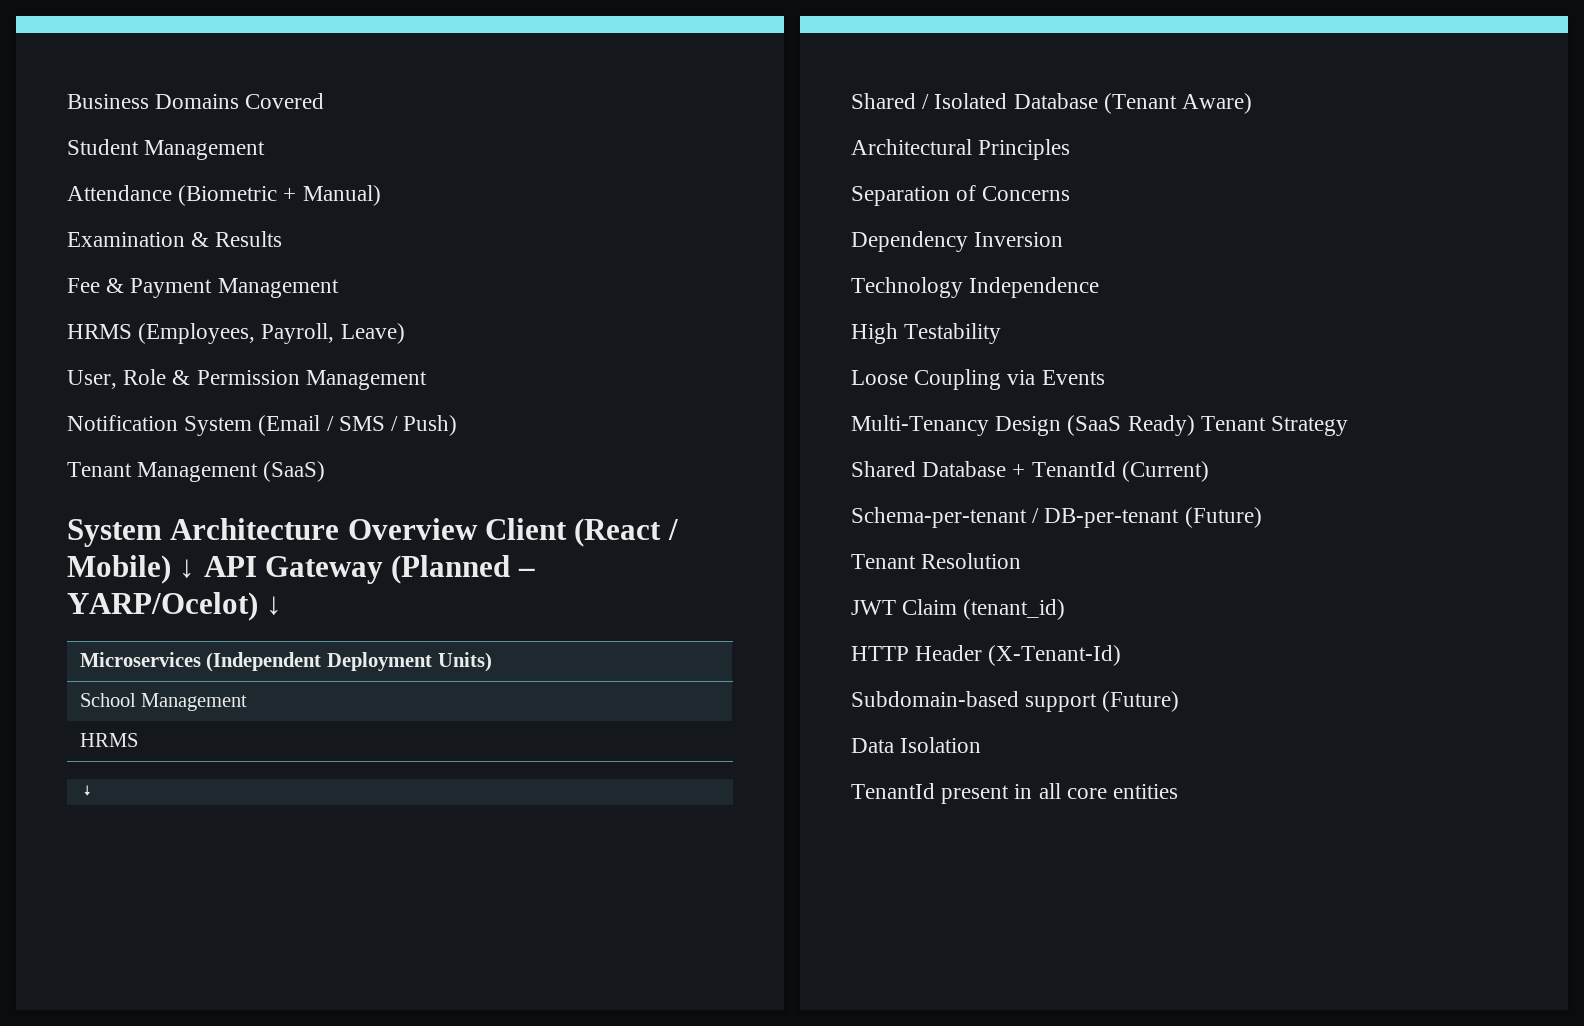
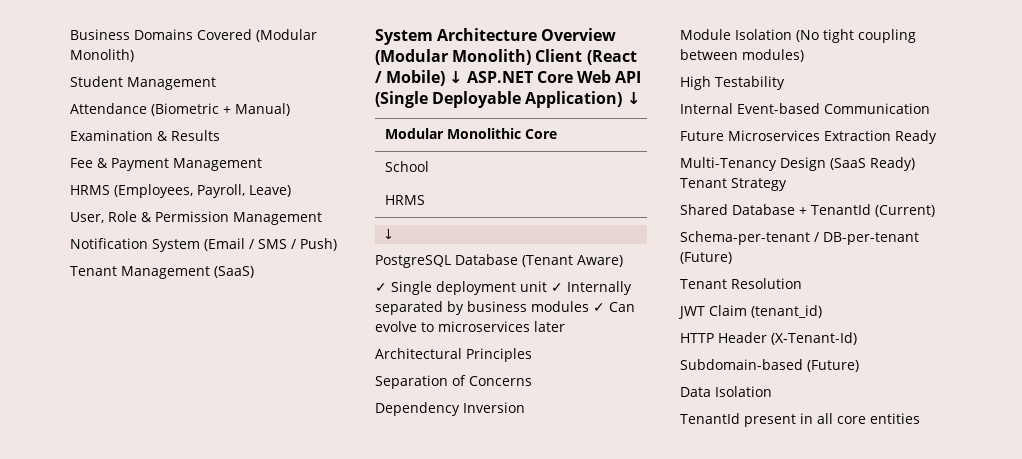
- Business Domains Covered
+ Business Domains Covered (Modular Monolith)
- System Architecture Overview Client (React / Mobile) ↓ API Gateway (Planned – YARP/Ocelot) ↓
- Microservices (Independent Deployment Units)
+ System Architecture Overview (Modular Monolith) Client (React / Mobile) ↓ ASP.NET Core Web API (Single Deployable Application) ↓
+ Modular Monolithic Core
- School Management
+ School
- Shared / Isolated Database (Tenant Aware)
+ PostgreSQL Database (Tenant Aware)
+ ✓ Single deployment unit ✓ Internally separated by business modules ✓ Can evolve to microservices later
- Technology Independence
+ Module Isolation (No tight coupling between modules)
  High Testability
- Loose Coupling via Events
+ Internal Event-based Communication
+ Future Microservices Extraction Ready
- Subdomain-based support (Future)
+ Subdomain-based (Future)

